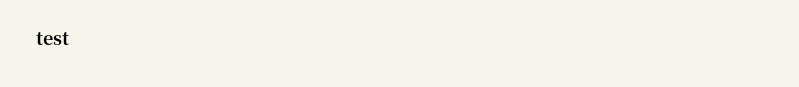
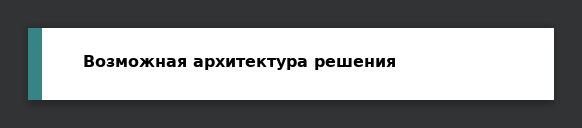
- test
+ Возможная архитектура решения

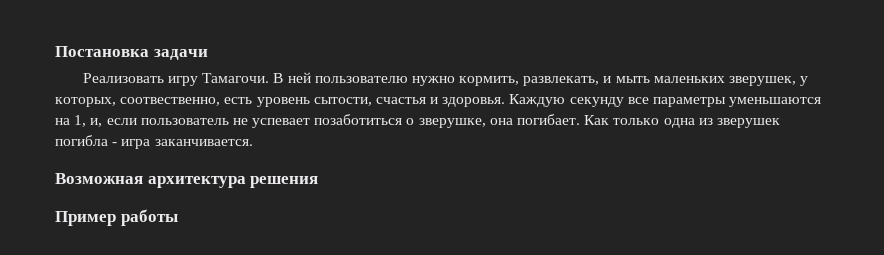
+ Постановка задачи
+ Реализовать игру Тамагочи. В ней пользователю нужно кормить, развлекать, и мыть маленьких зверушек, у которых, соотвественно, есть уровень сытости, счастья и здоровья. Каждую секунду все параметры уменьшаются на 1, и, если пользователь не успевает позаботиться о зверушке, она погибает. Как только одна из зверушек погибла - игра заканчивается.
+ Пример работы

